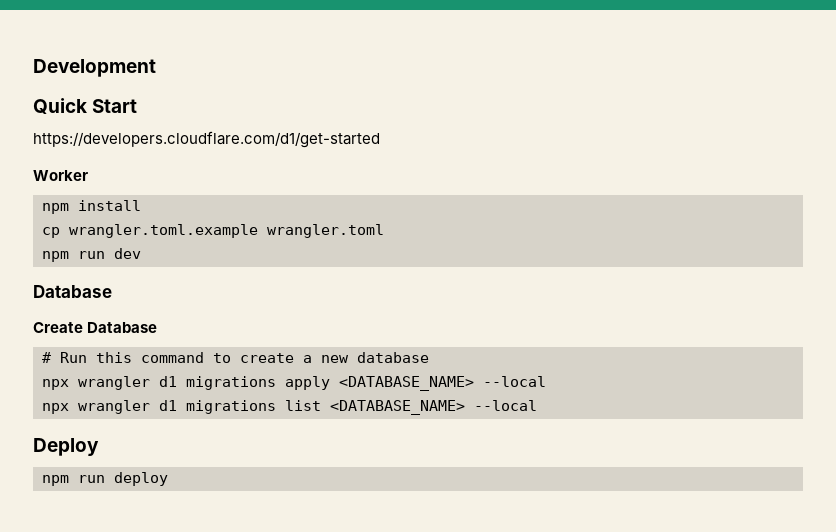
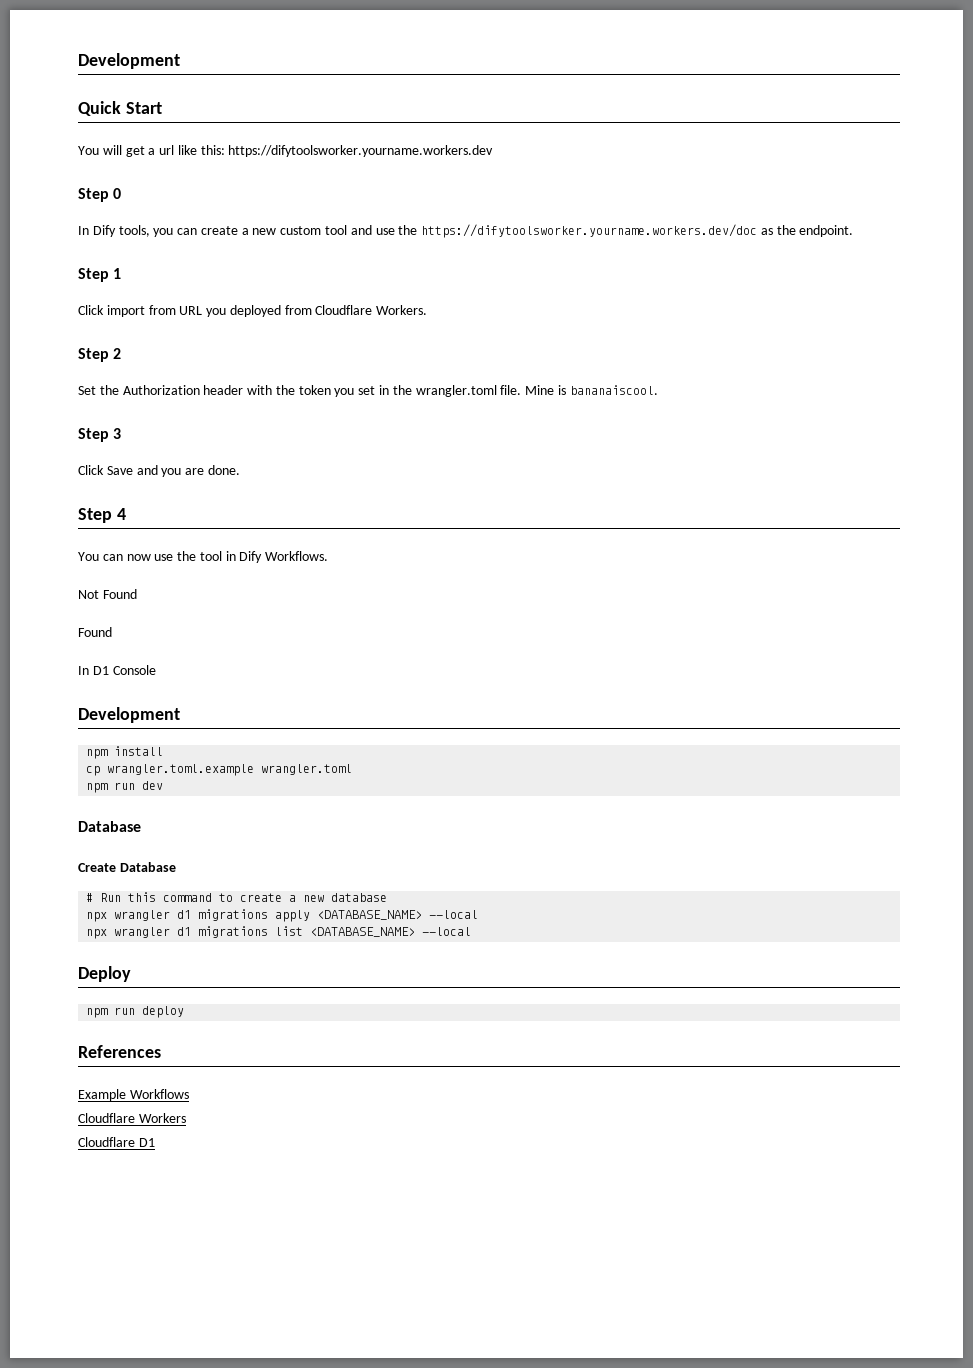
- https://developers.cloudflare.com/d1/get-started
- Worker
+ You will get a url like this: https://difytoolsworker.yourname.workers.dev
+ Step 0
+ In Dify tools, you can create a new custom tool and use the https://difytoolsworker.yourname.workers.dev/doc as the endpoint.
+ Step 1
+ Click import from URL you deployed from Cloudflare Workers.
+ Step 2
+ Set the Authorization header with the token you set in the wrangler.toml file. Mine is bananaiscool.
+ Step 3
+ Click Save and you are done.
+ Step 4
+ You can now use the tool in Dify Workflows.
+ Not Found
+ Found
+ In D1 Console
+ Development
+ References
+ Example Workflows
+ Cloudflare Workers
+ Cloudflare D1

